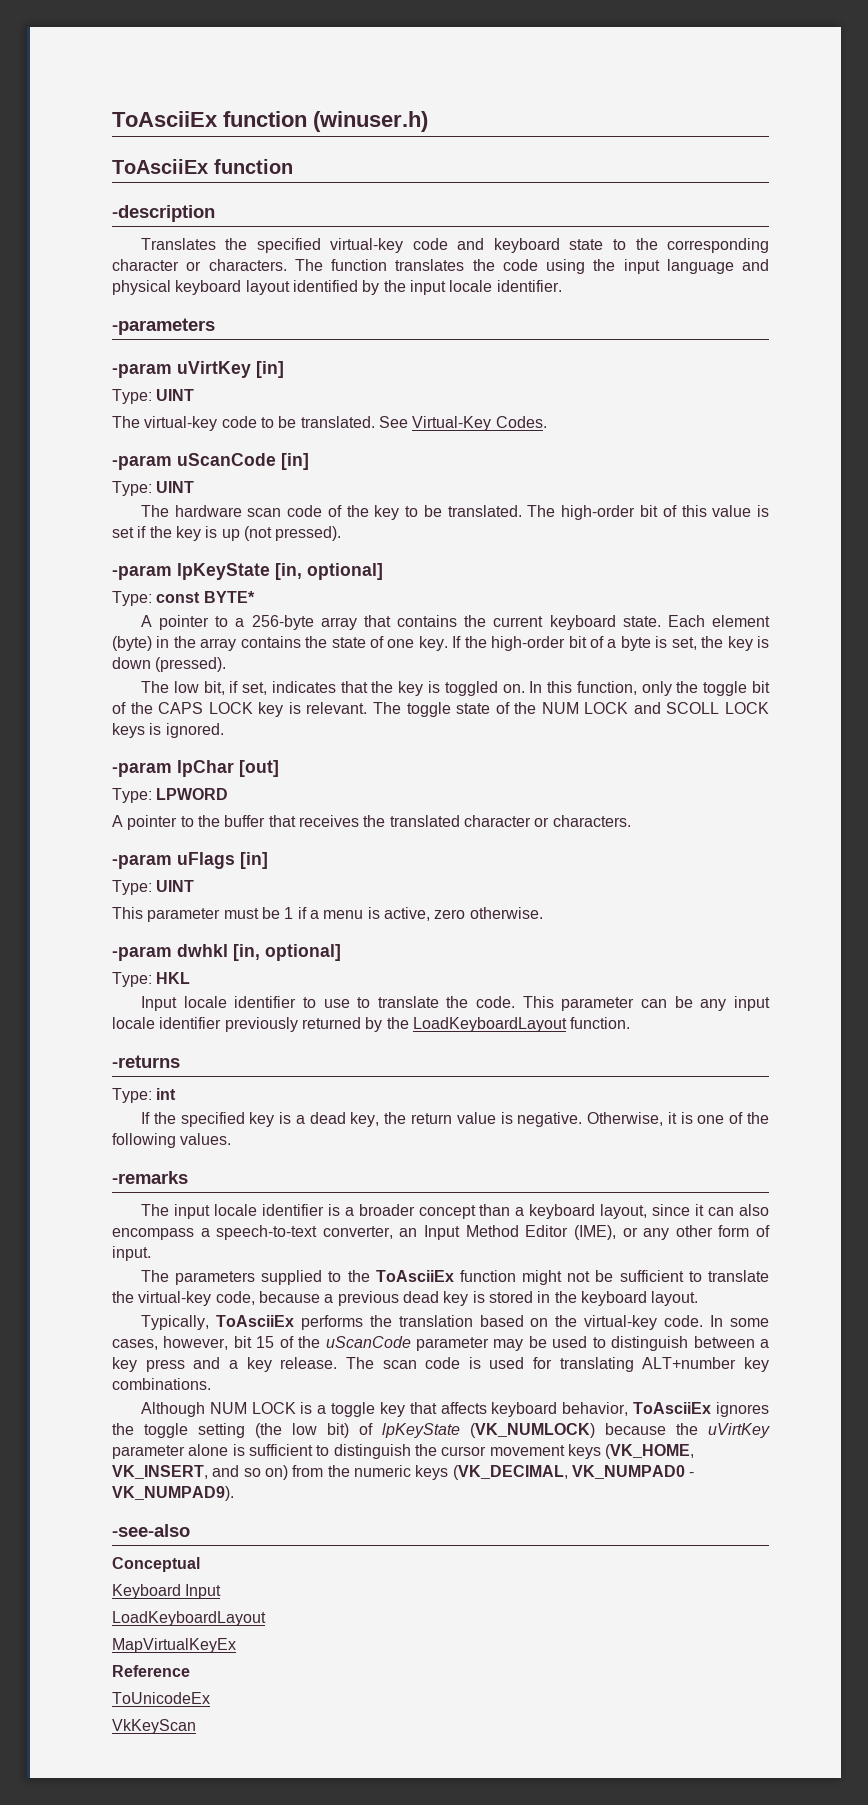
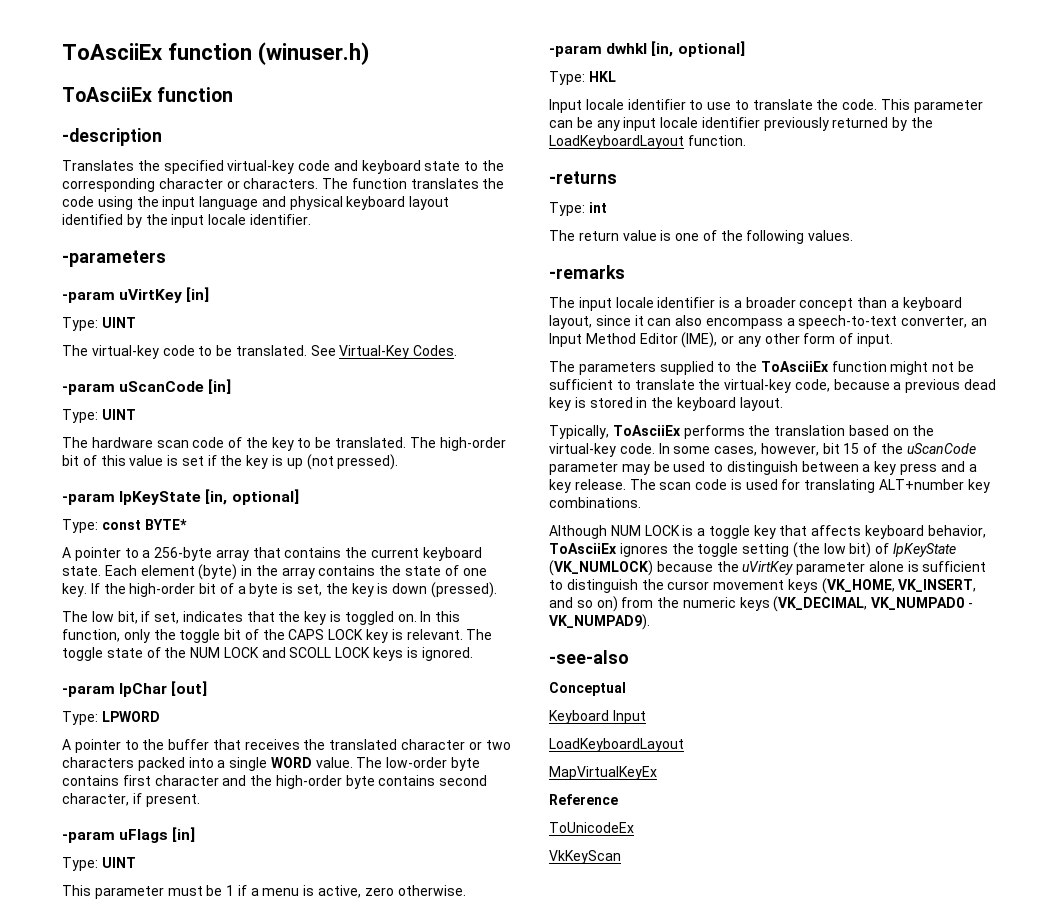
- A pointer to the buffer that receives the translated character or characters.
+ A pointer to the buffer that receives the translated character or two characters packed into a single WORD value. The low-order byte contains first character and the high-order byte contains second character, if present.
- If the specified key is a dead key, the return value is negative. Otherwise, it is one of the following values.
+ The return value is one of the following values.

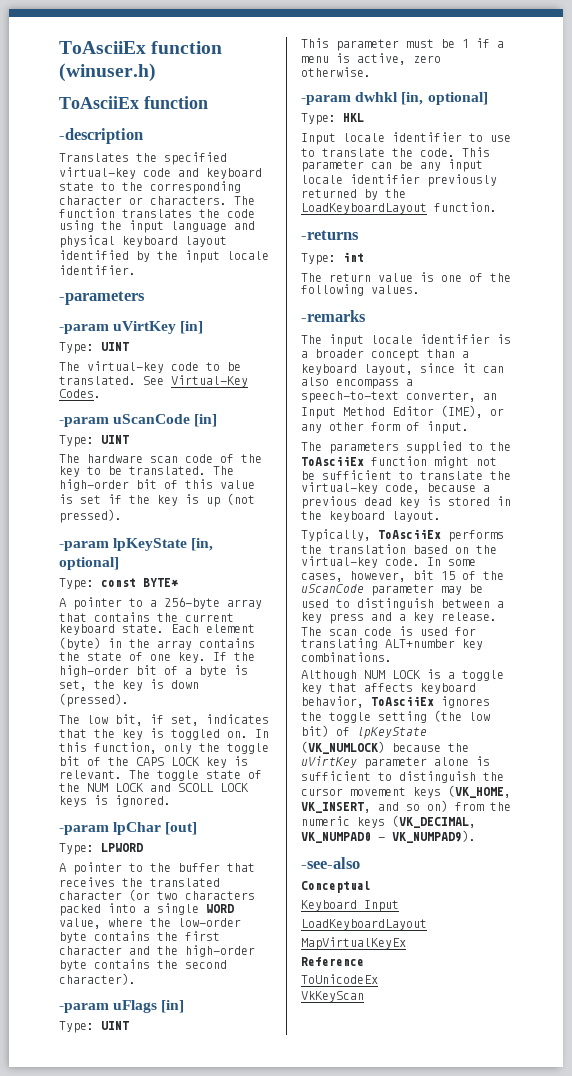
- A pointer to the buffer that receives the translated character or two characters packed into a single WORD value. The low-order byte contains first character and the high-order byte contains second character, if present.
+ A pointer to the buffer that receives the translated character (or two characters packed into a single WORD value, where the low-order byte contains the first character and the high-order byte contains the second character).

